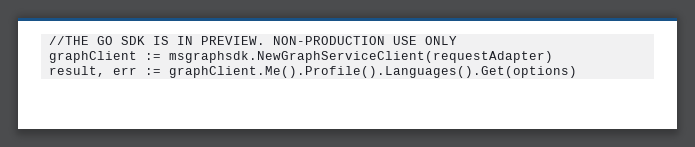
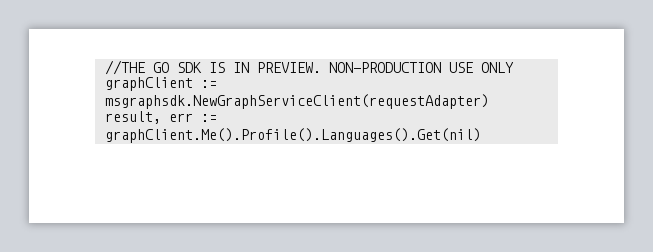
- result, err := graphClient.Me().Profile().Languages().Get(options)
+ result, err := graphClient.Me().Profile().Languages().Get(nil)

